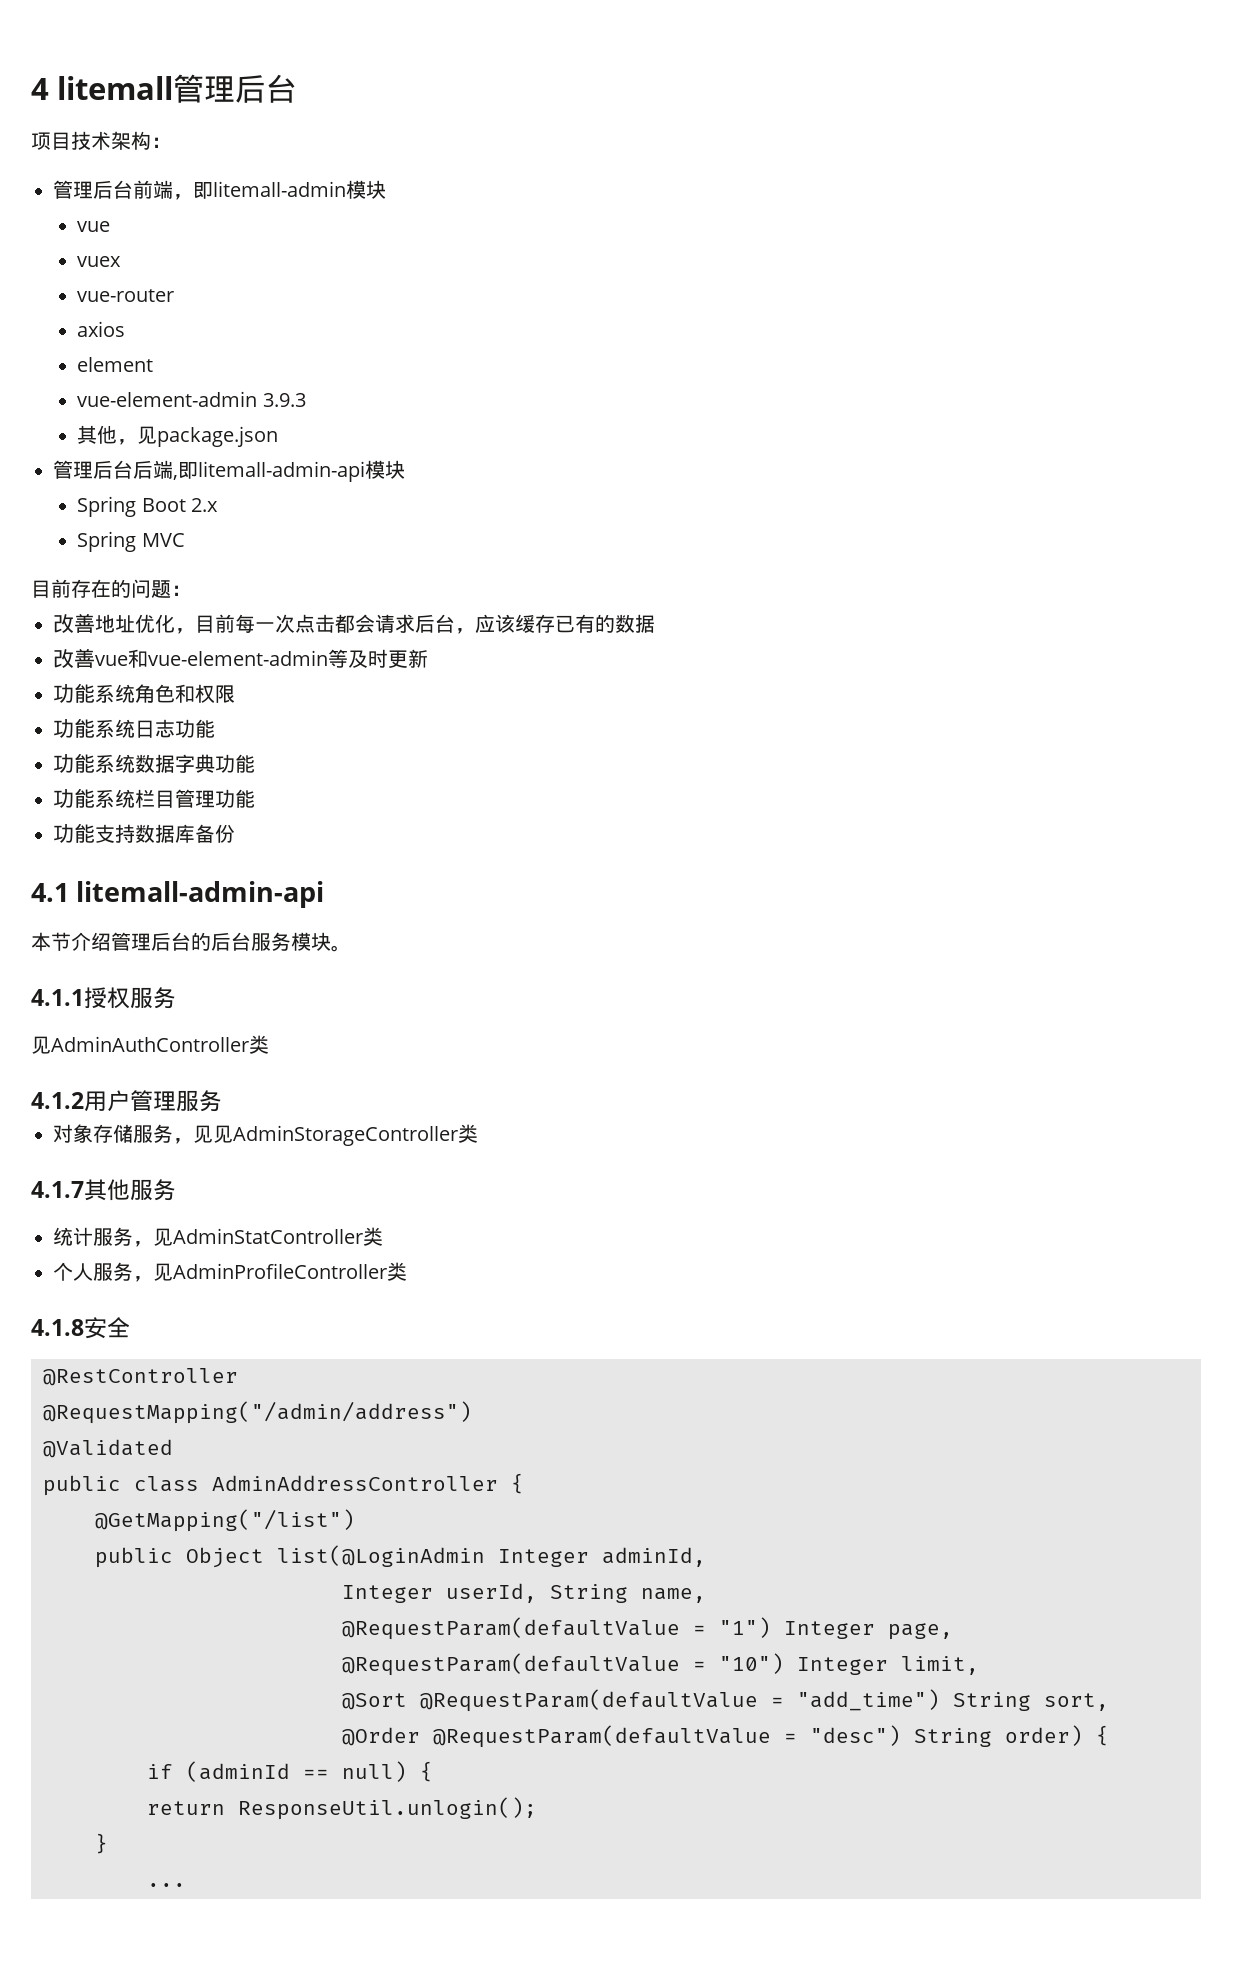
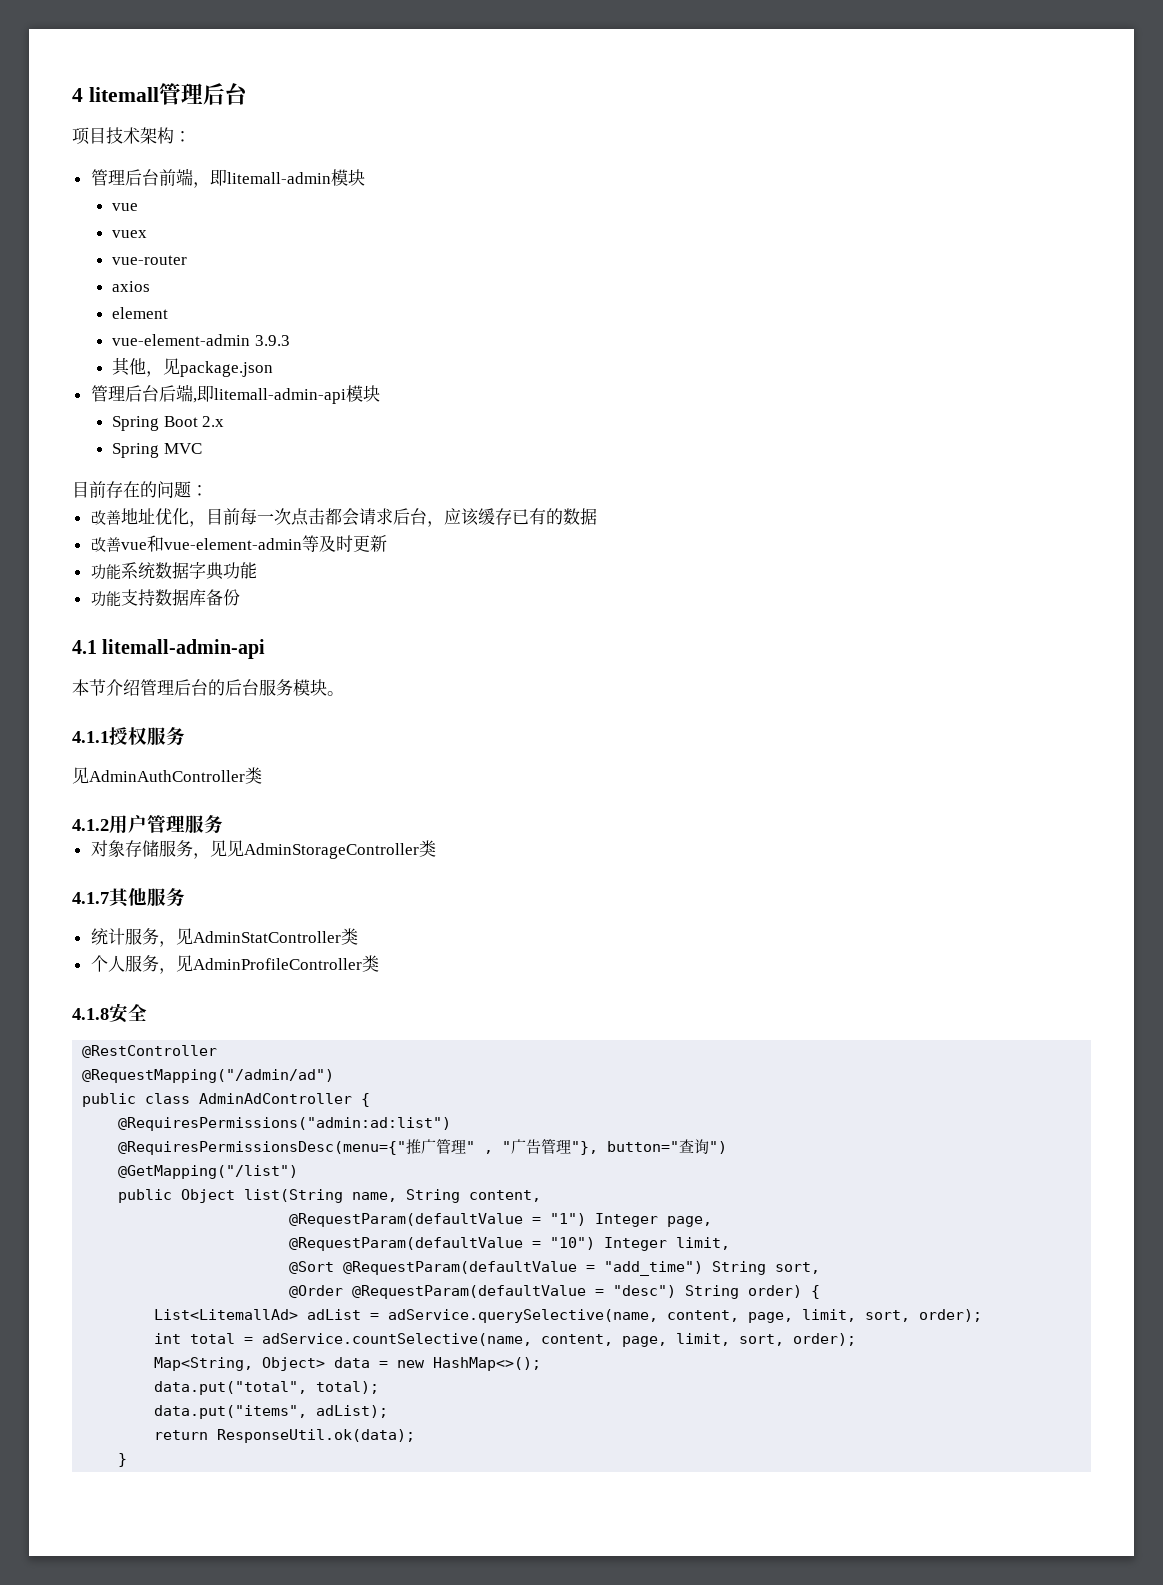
- 功能系统角色和权限
- 功能系统日志功能
- 功能系统栏目管理功能
- @RequestMapping("/admin/address")
- @Validated
+ @RequestMapping("/admin/ad")
- public class AdminAddressController {
+ public class AdminAdController {
+ @RequiresPermissions("admin:ad:list")
+ @RequiresPermissionsDesc(menu={"推广管理" , "广告管理"}, button="查询")
  @GetMapping("/list")
- public Object list(@LoginAdmin Integer adminId,
- Integer userId, String name,
+ public Object list(String name, String content,
- if (adminId == null) {
+ List<LitemallAd> adList = adService.querySelective(name, content, page, limit, sort, order);
+ int total = adService.countSelective(name, content, page, limit, sort, order);
+ Map<String, Object> data = new HashMap<>();
+ data.put("total", total);
+ data.put("items", adList);
- return ResponseUtil.unlogin();
+ return ResponseUtil.ok(data);
- ...

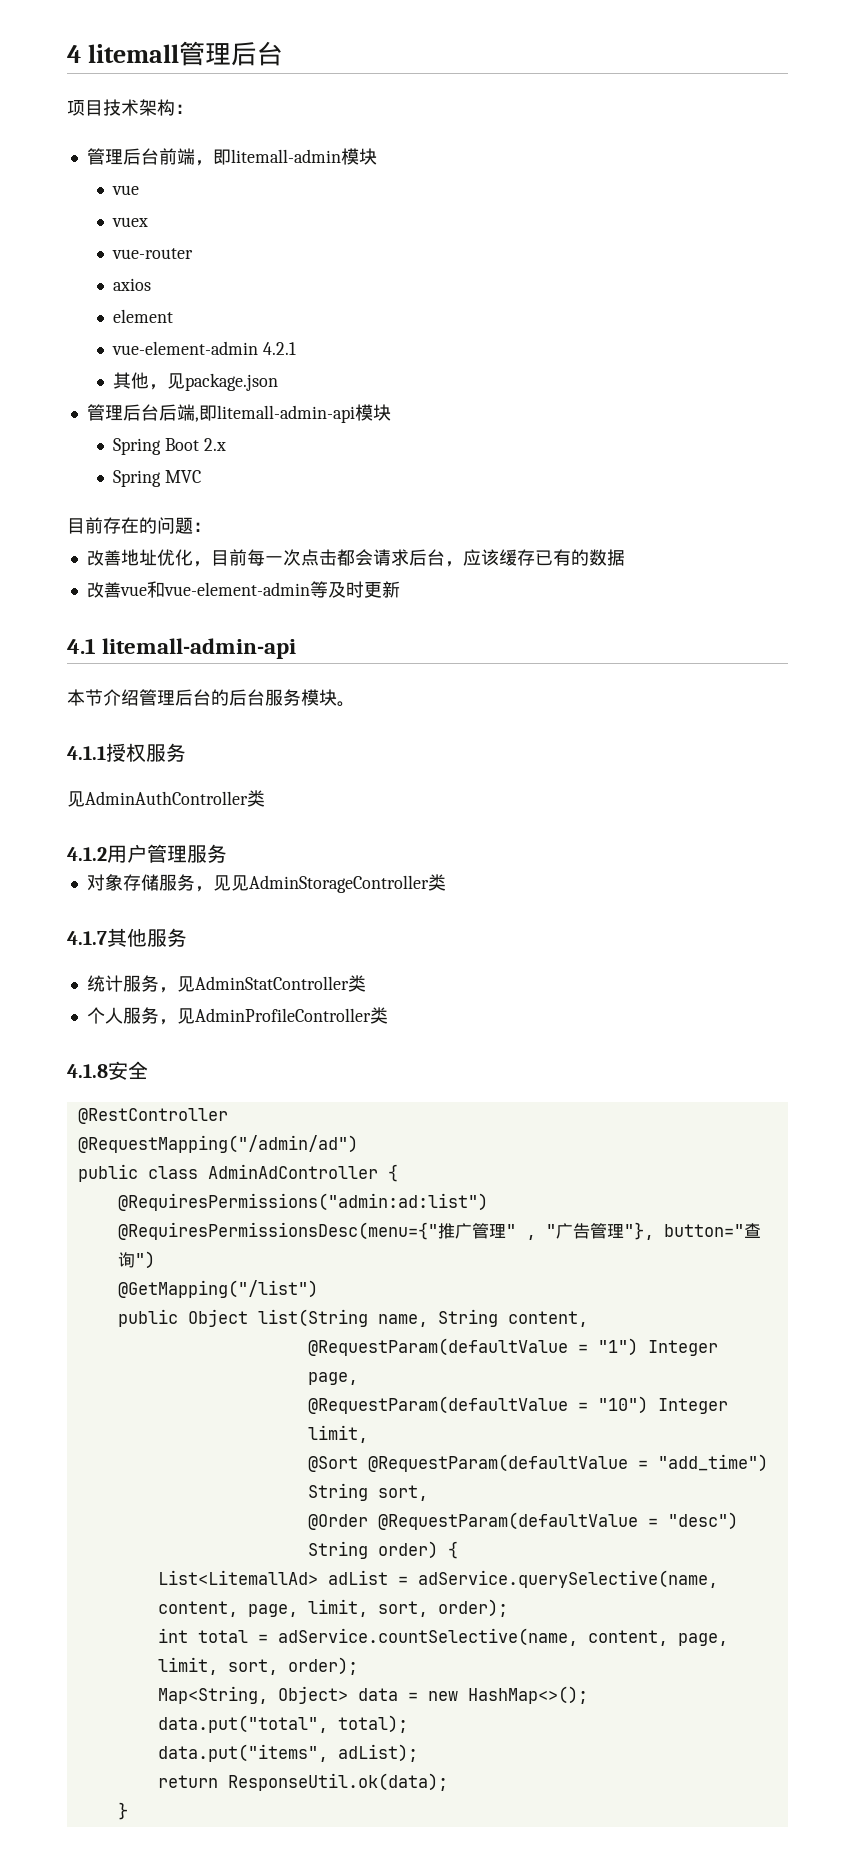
- vue-element-admin 3.9.3
+ vue-element-admin 4.2.1
- 功能系统数据字典功能
- 功能支持数据库备份

